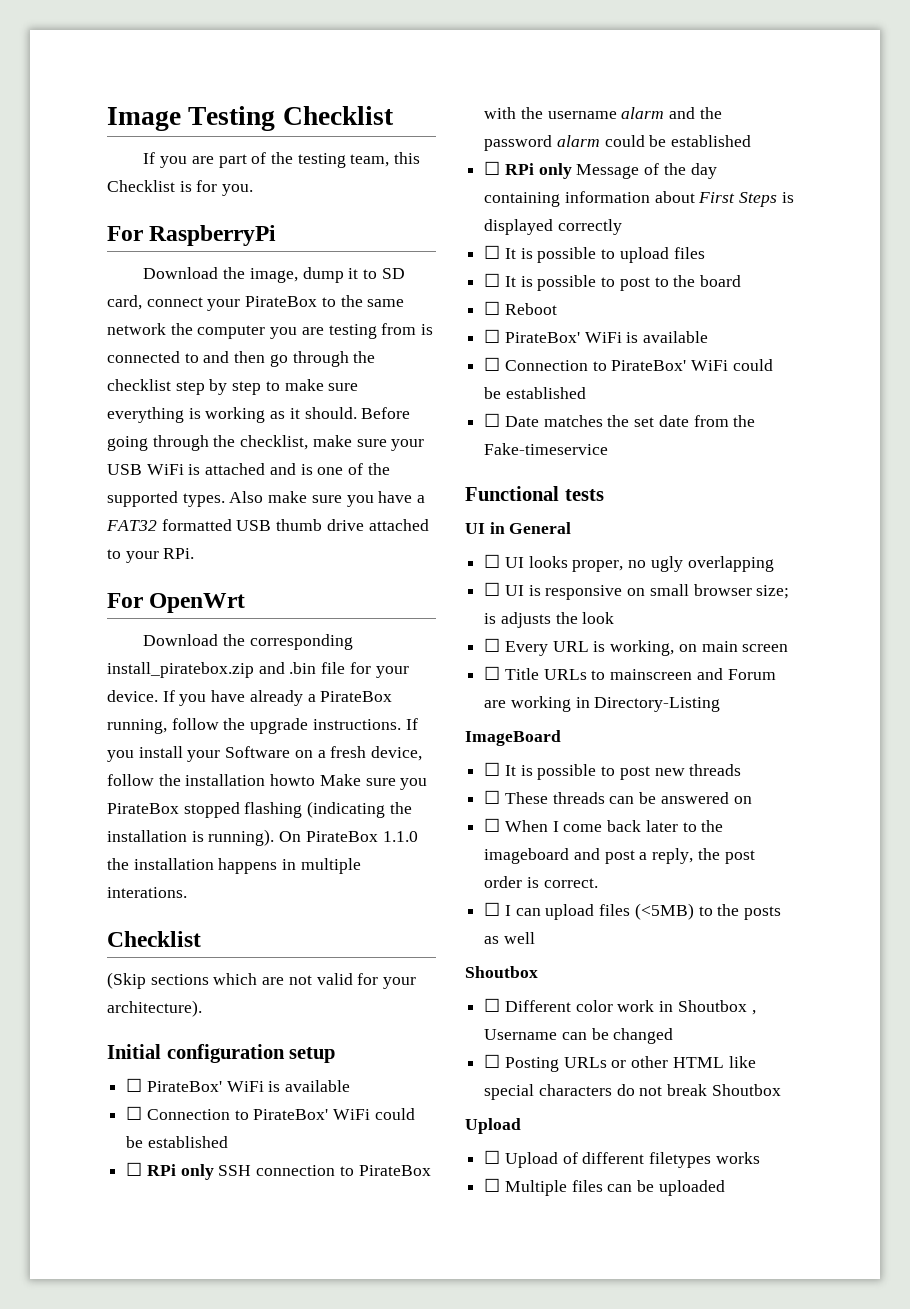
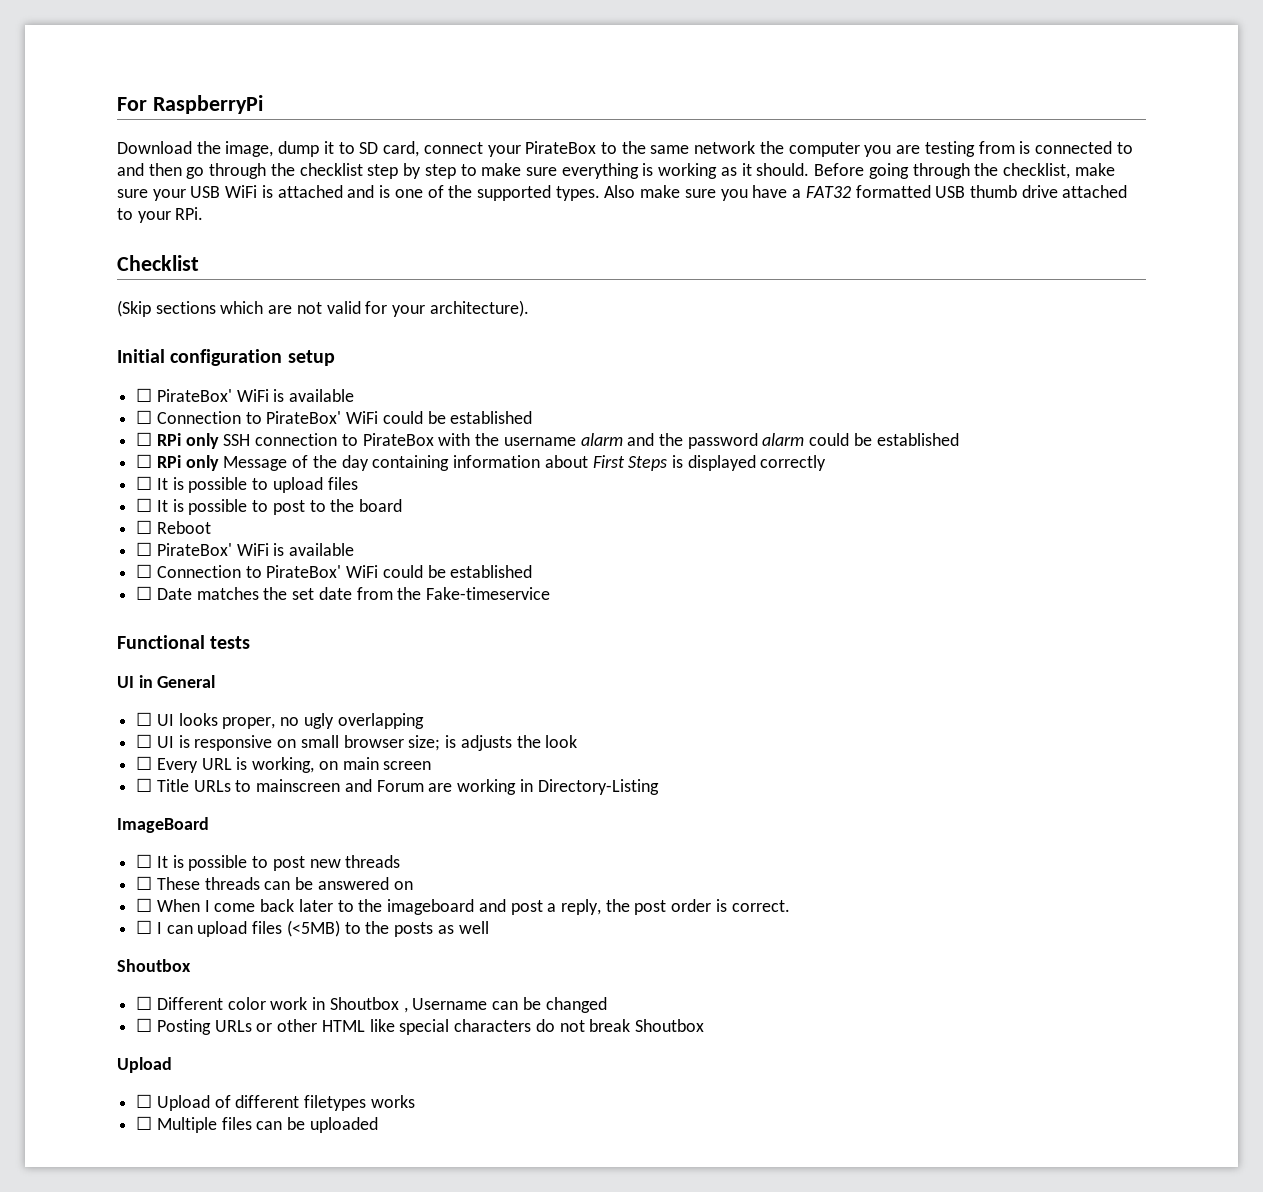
- Image Testing Checklist
- If you are part of the testing team, this Checklist is for you.
- For OpenWrt
- Download the corresponding install_piratebox.zip and .bin file for your device. If you have already a PirateBox running, follow the upgrade instructions. If you install your Software on a fresh device, follow the installation howto Make sure you PirateBox stopped flashing (indicating the installation is running). On PirateBox 1.1.0 the installation happens in multiple interations.

